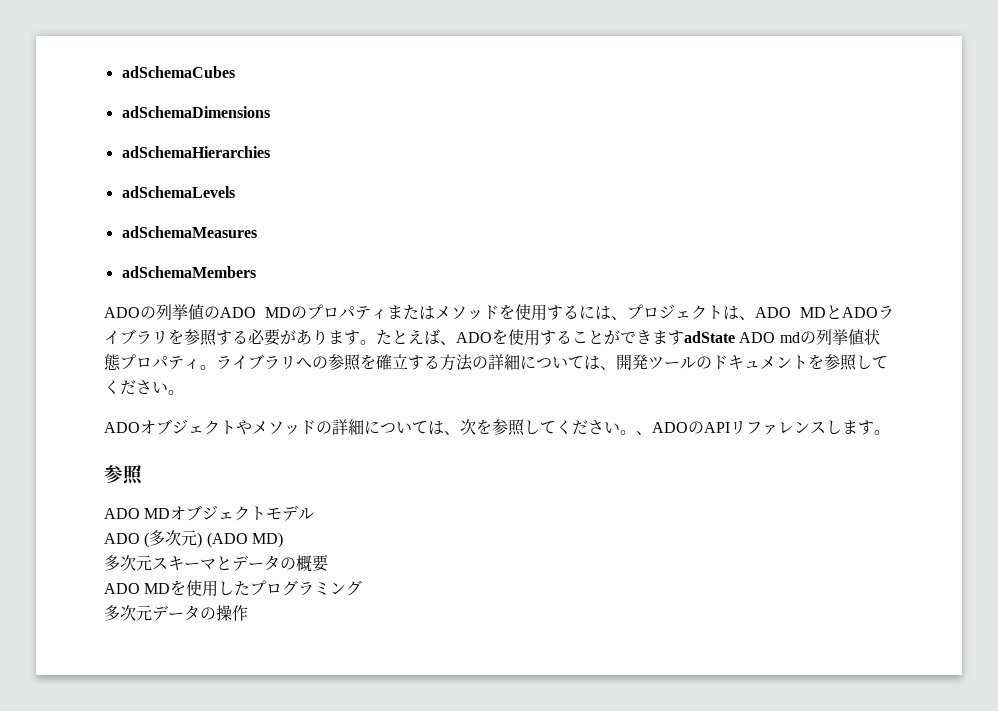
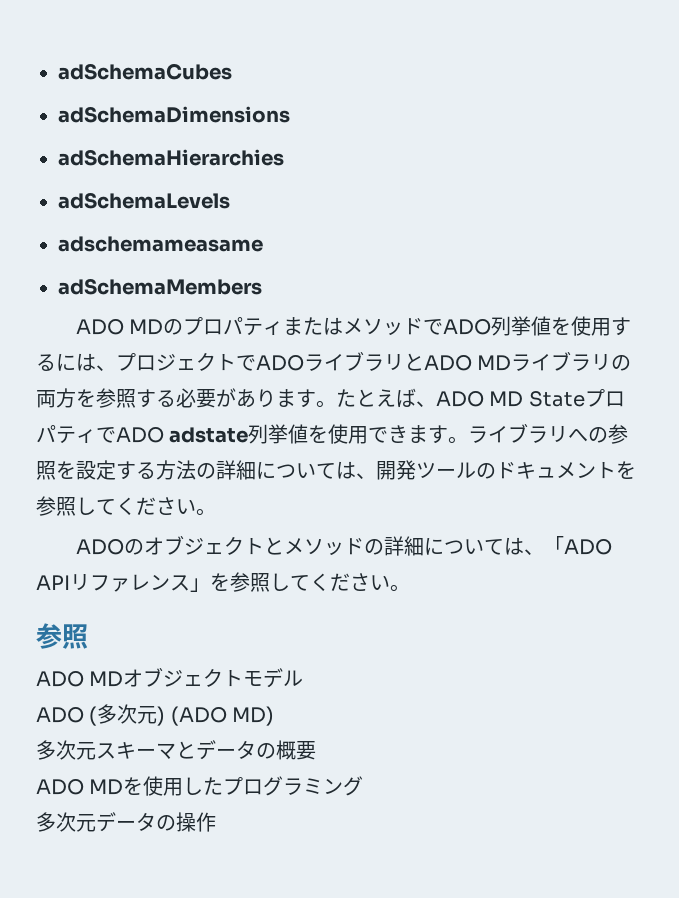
- adSchemaMeasures
+ adschemameasame
- ADOの列挙値のADO MDのプロパティまたはメソッドを使用するには、プロジェクトは、ADO MDとADOライブラリを参照する必要があります。
+ ADO MDのプロパティまたはメソッドでADO列挙値を使用するには、プロジェクトでADOライブラリとADO MDライブラリの両方を参照する必要があります。
- たとえば、ADOを使用することができますadState ADO mdの列挙値状態プロパティ。
+ たとえば、ADO MD StateプロパティでADO adstate列挙値を使用できます。
- ライブラリへの参照を確立する方法の詳細については、開発ツールのドキュメントを参照してください。
+ ライブラリへの参照を設定する方法の詳細については、開発ツールのドキュメントを参照してください。
- ADOオブジェクトやメソッドの詳細については、次を参照してください。、ADOのAPIリファレンスします。
+ ADOのオブジェクトとメソッドの詳細については、「ADO APIリファレンス」を参照してください。

